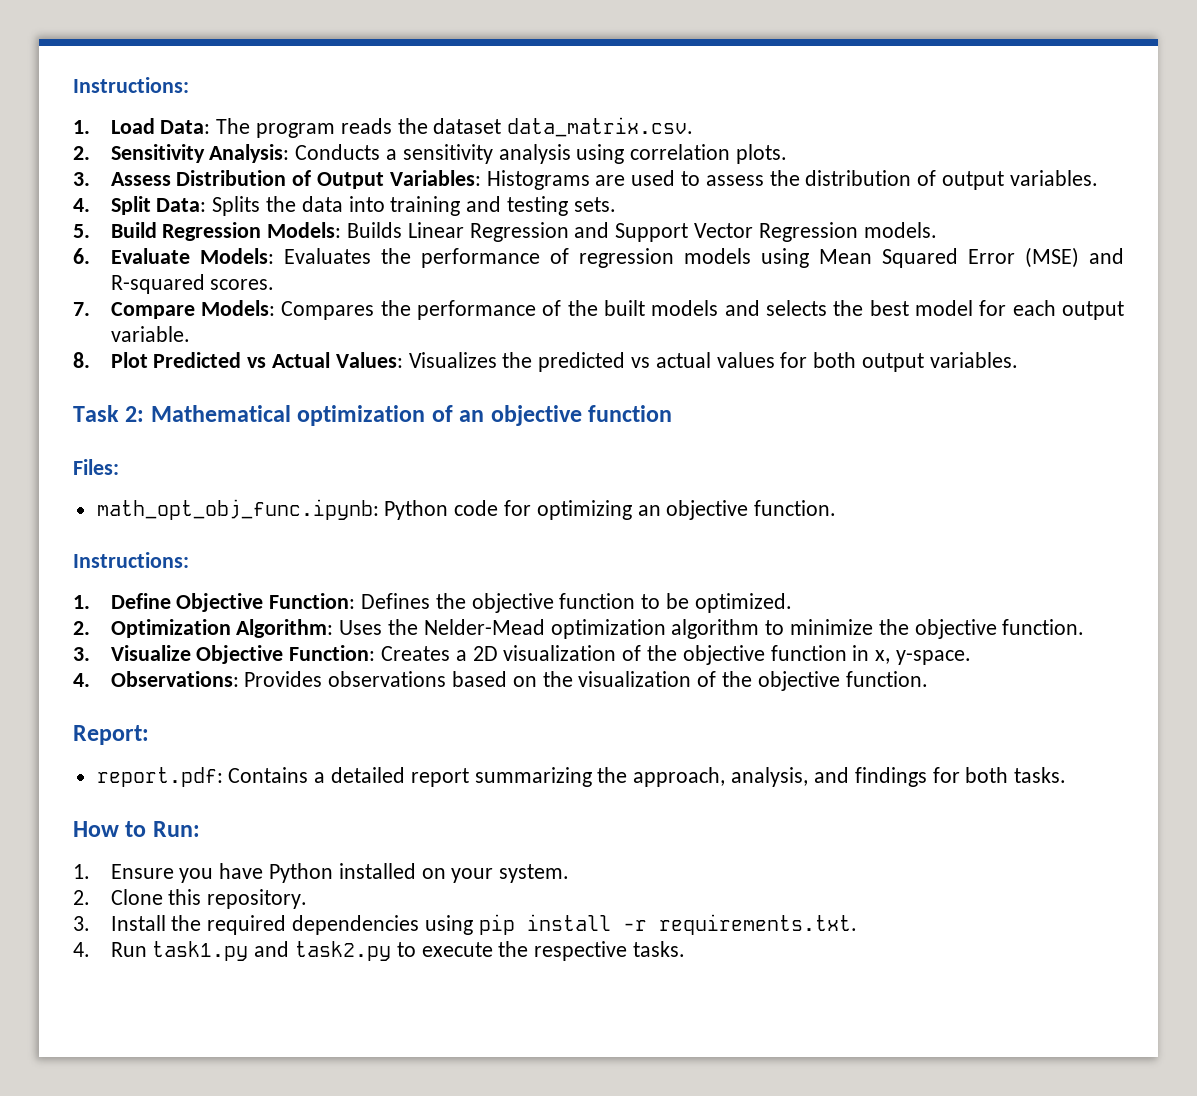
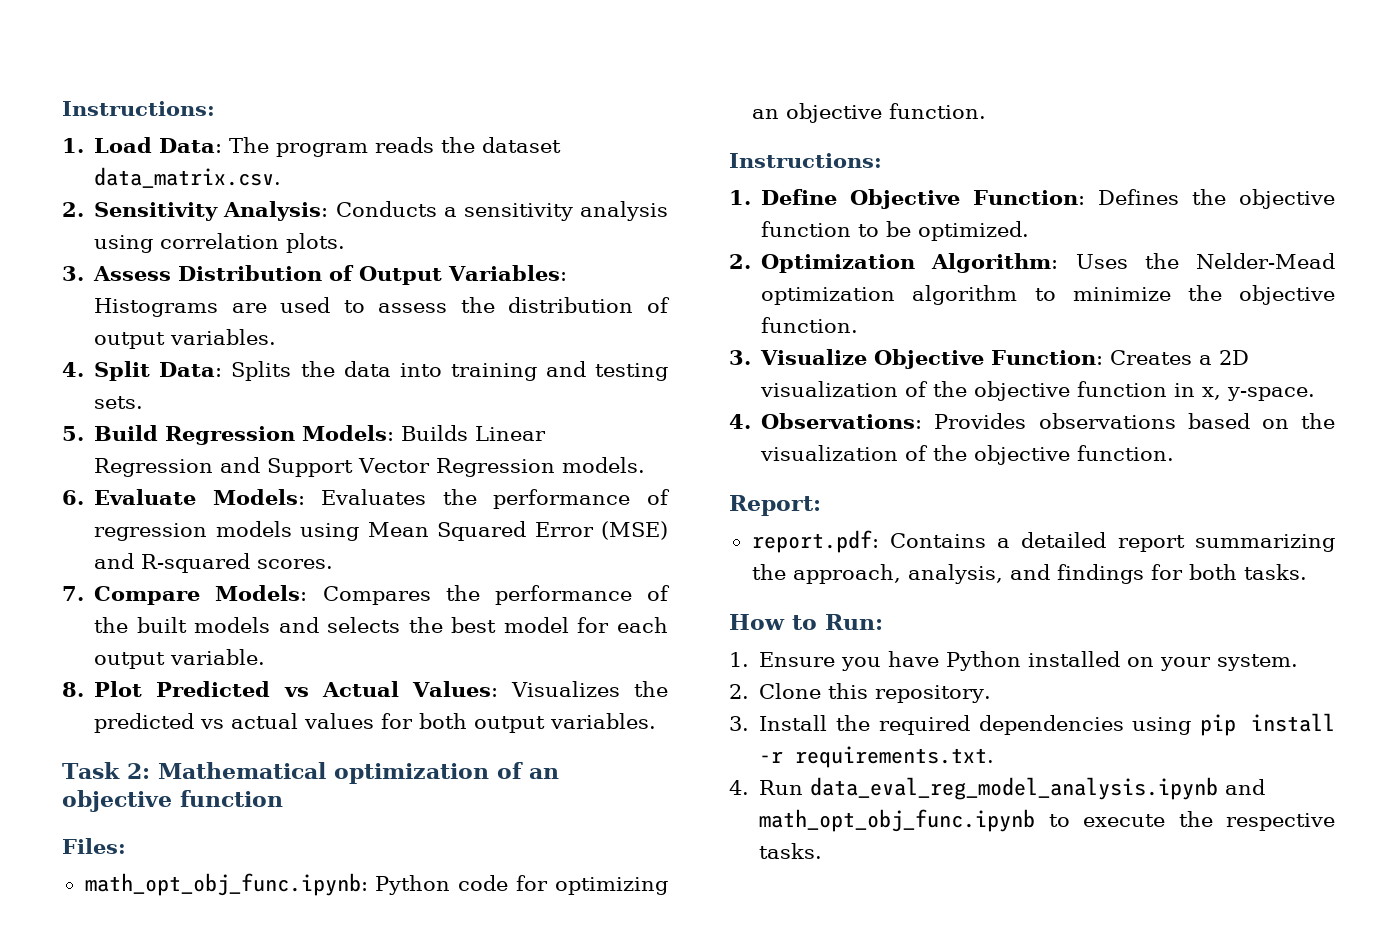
- 4. Run task1.py and task2.py to execute the respective tasks.
+ 4. Run data_eval_reg_model_analysis.ipynb and math_opt_obj_func.ipynb to execute the respective tasks.

